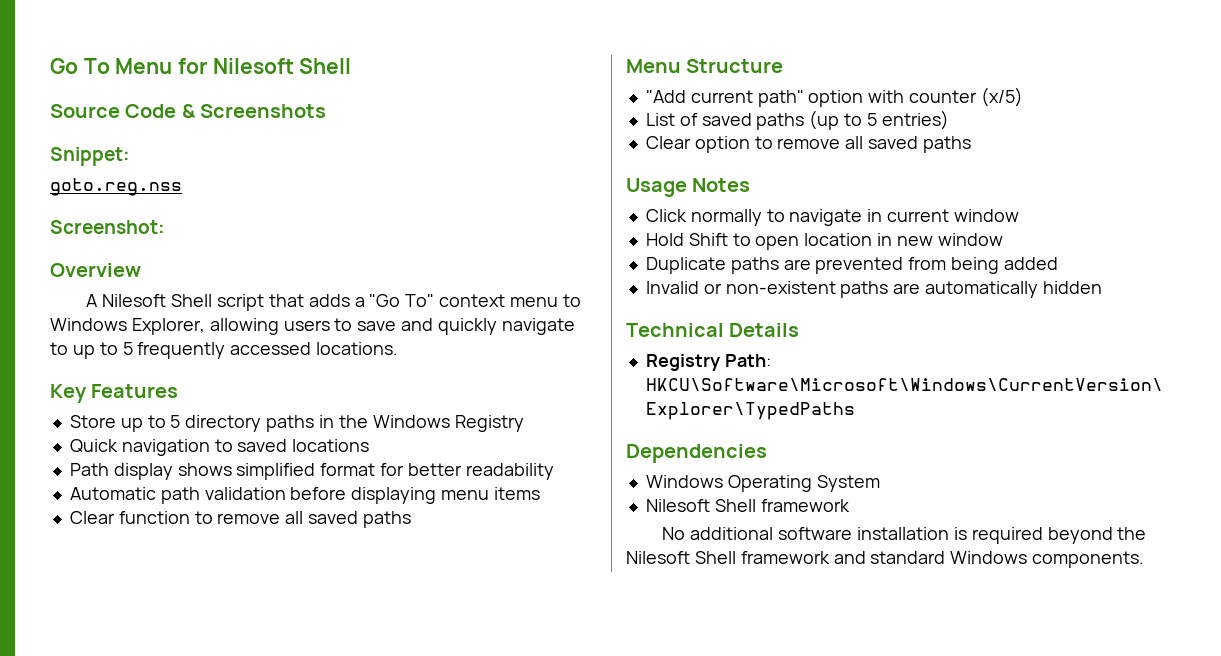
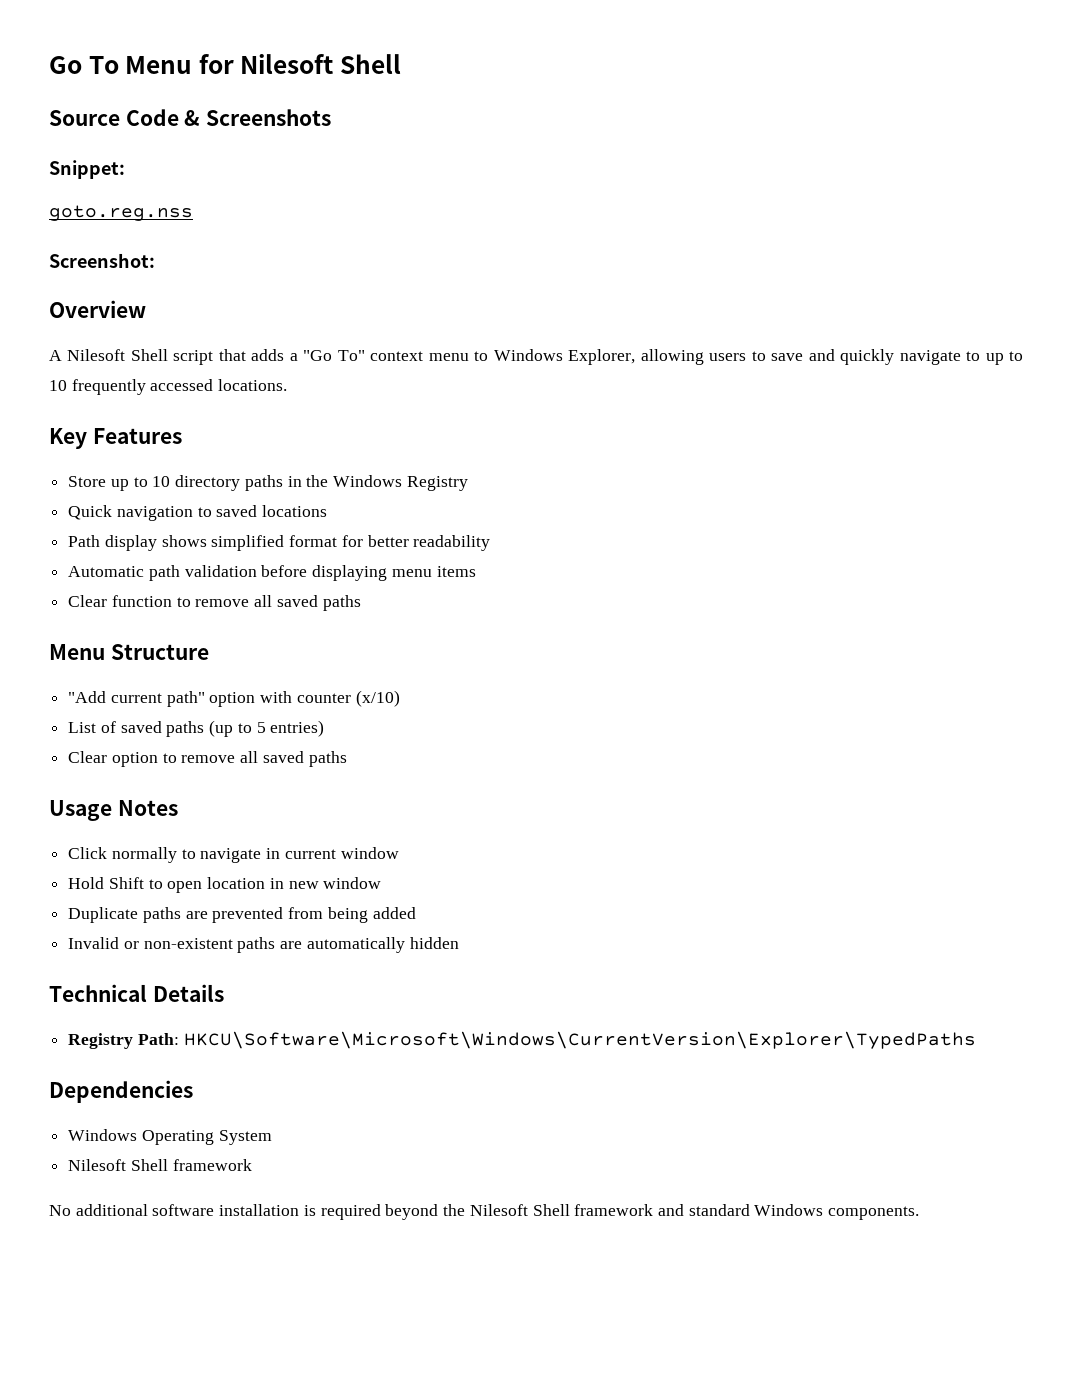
- A Nilesoft Shell script that adds a "Go To" context menu to Windows Explorer, allowing users to save and quickly navigate to up to 5 frequently accessed locations.
+ A Nilesoft Shell script that adds a "Go To" context menu to Windows Explorer, allowing users to save and quickly navigate to up to 10 frequently accessed locations.
- Store up to 5 directory paths in the Windows Registry
+ Store up to 10 directory paths in the Windows Registry
- "Add current path" option with counter (x/5)
+ "Add current path" option with counter (x/10)

